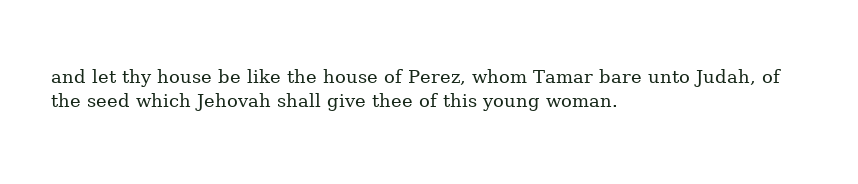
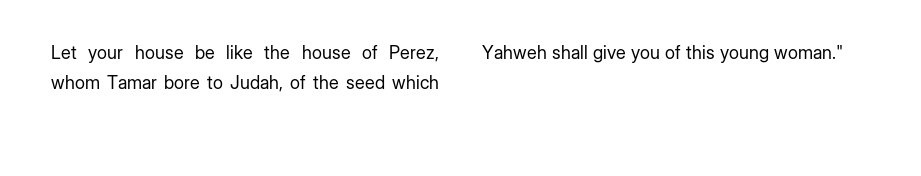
- and let thy house be like the house of Perez, whom Tamar bare unto Judah, of the seed which Jehovah shall give thee of this young woman.
+ Let your house be like the house of Perez, whom Tamar bore to Judah, of the seed which Yahweh shall give you of this young woman."

